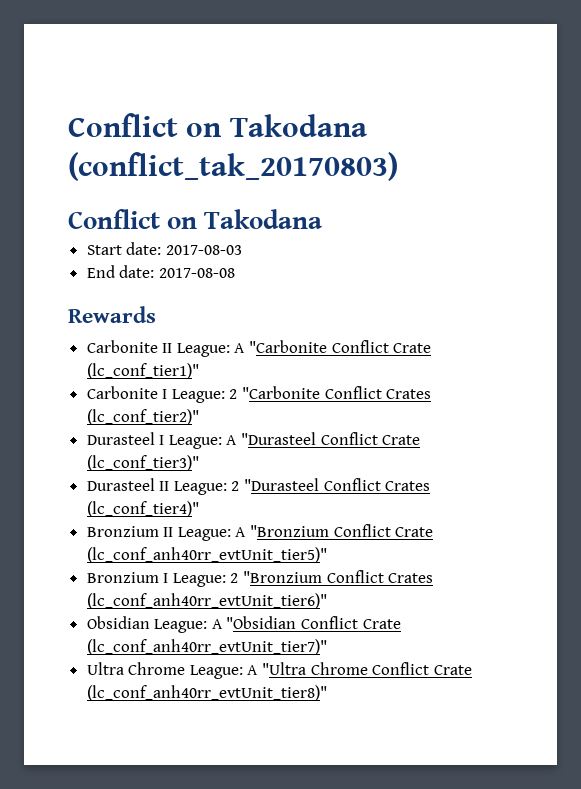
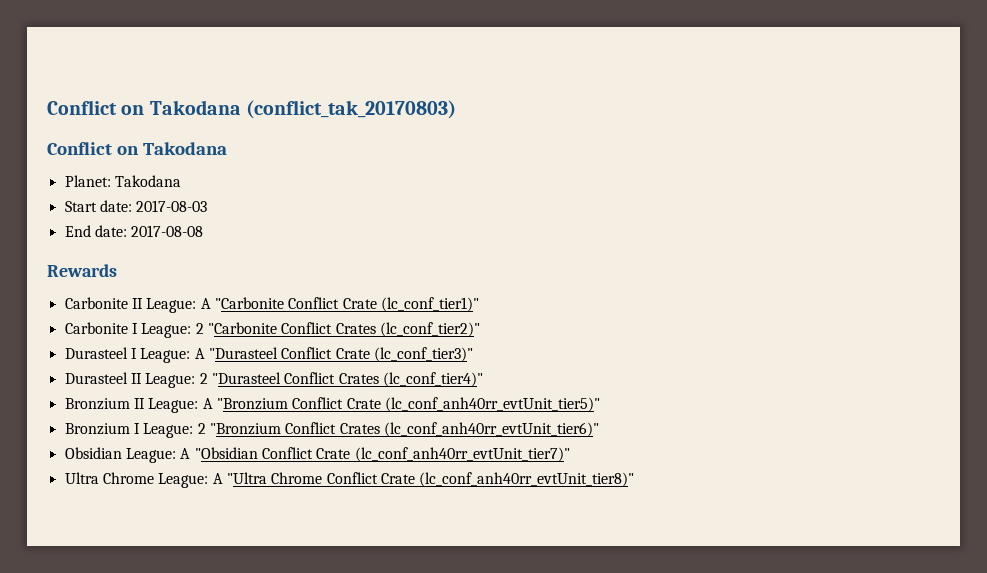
+ Planet: Takodana

